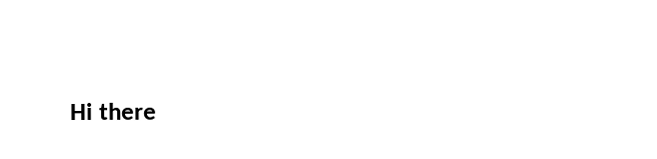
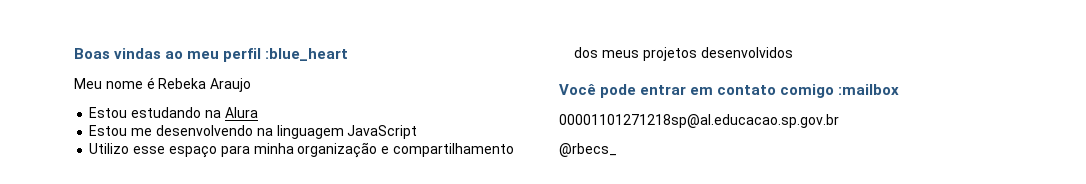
- Hi there
+ Boas vindas ao meu perfil :blue_heart
+ Meu nome é Rebeka Araujo
+ Estou estudando na Alura
+ Estou me desenvolvendo na linguagem JavaScript
+ Utilizo esse espaço para minha organização e compartilhamento dos meus projetos desenvolvidos
+ Você pode entrar em contato comigo :mailbox
+ 00001101271218sp@al.educacao.sp.gov.br
+ @rbecs_

